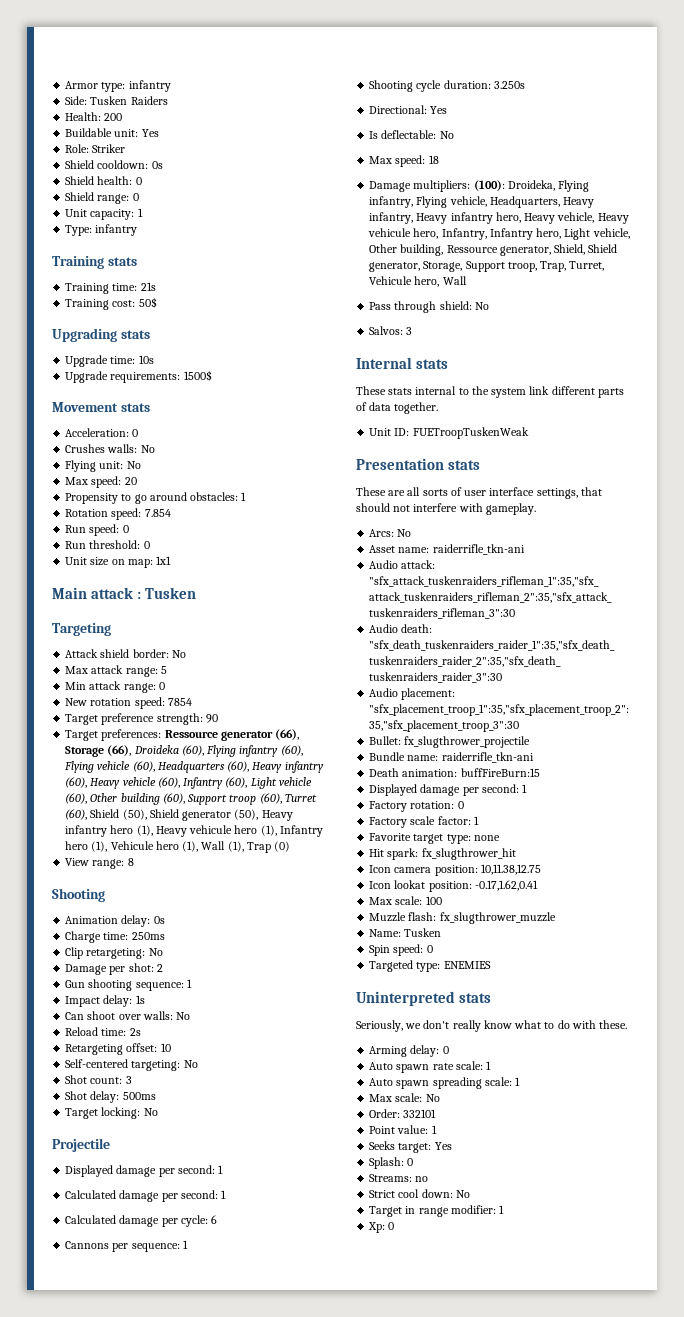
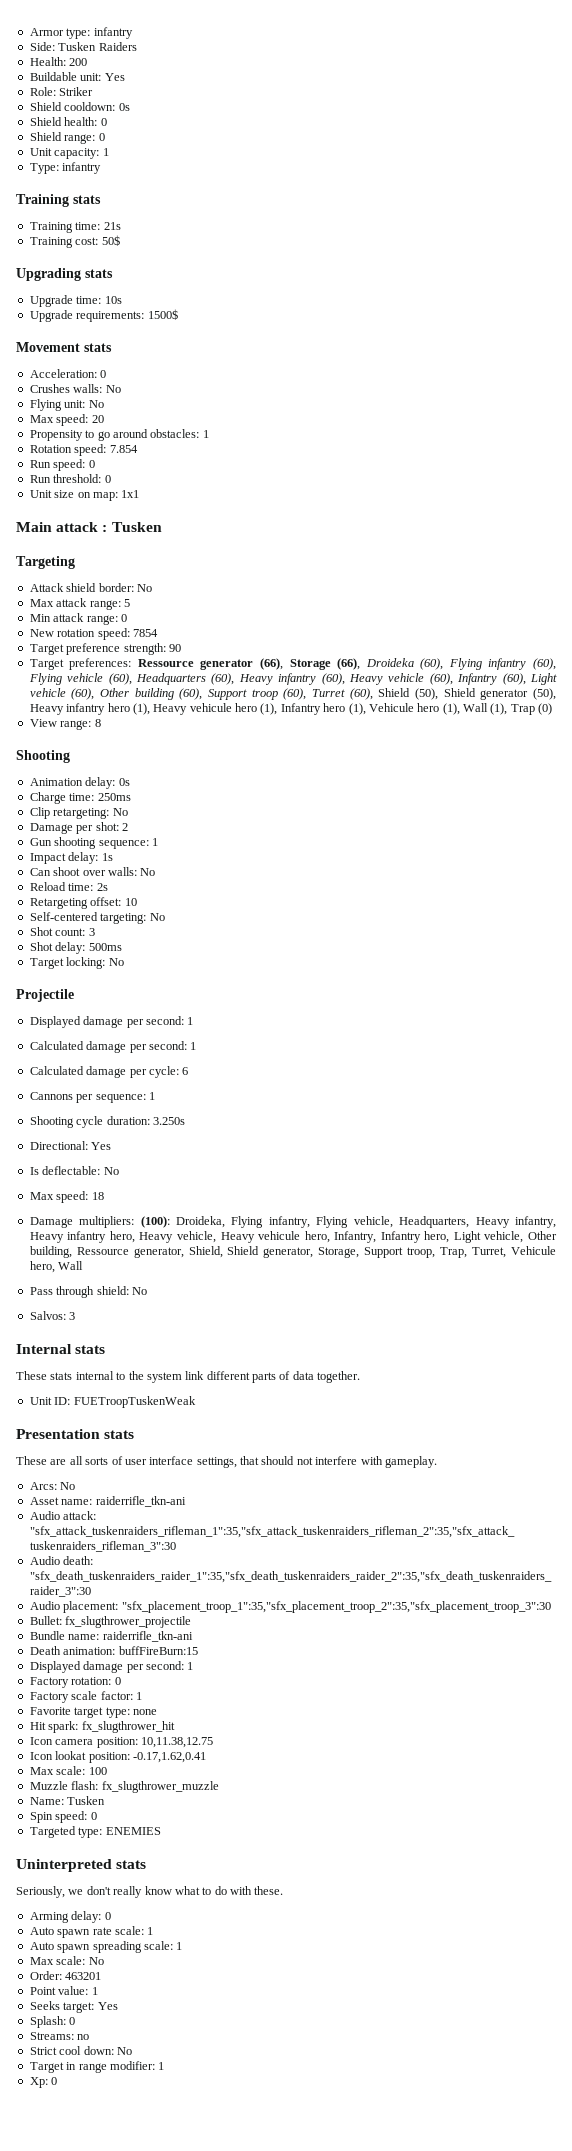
- Order: 332101
+ Order: 463201

